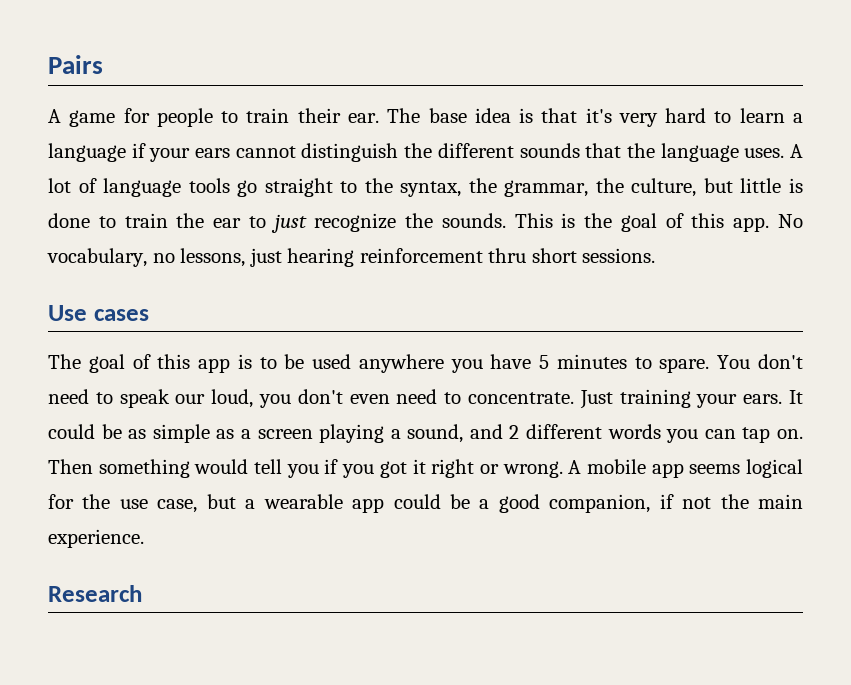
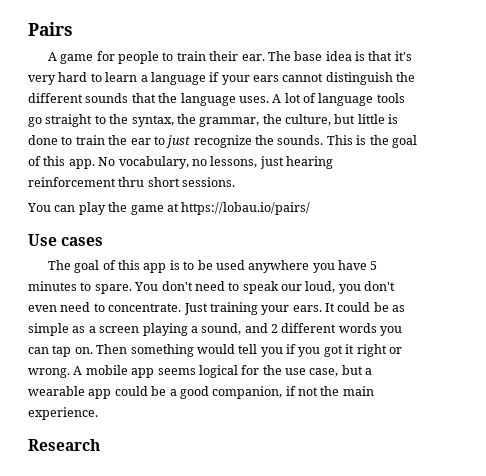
+ You can play the game at https://lobau.io/pairs/

